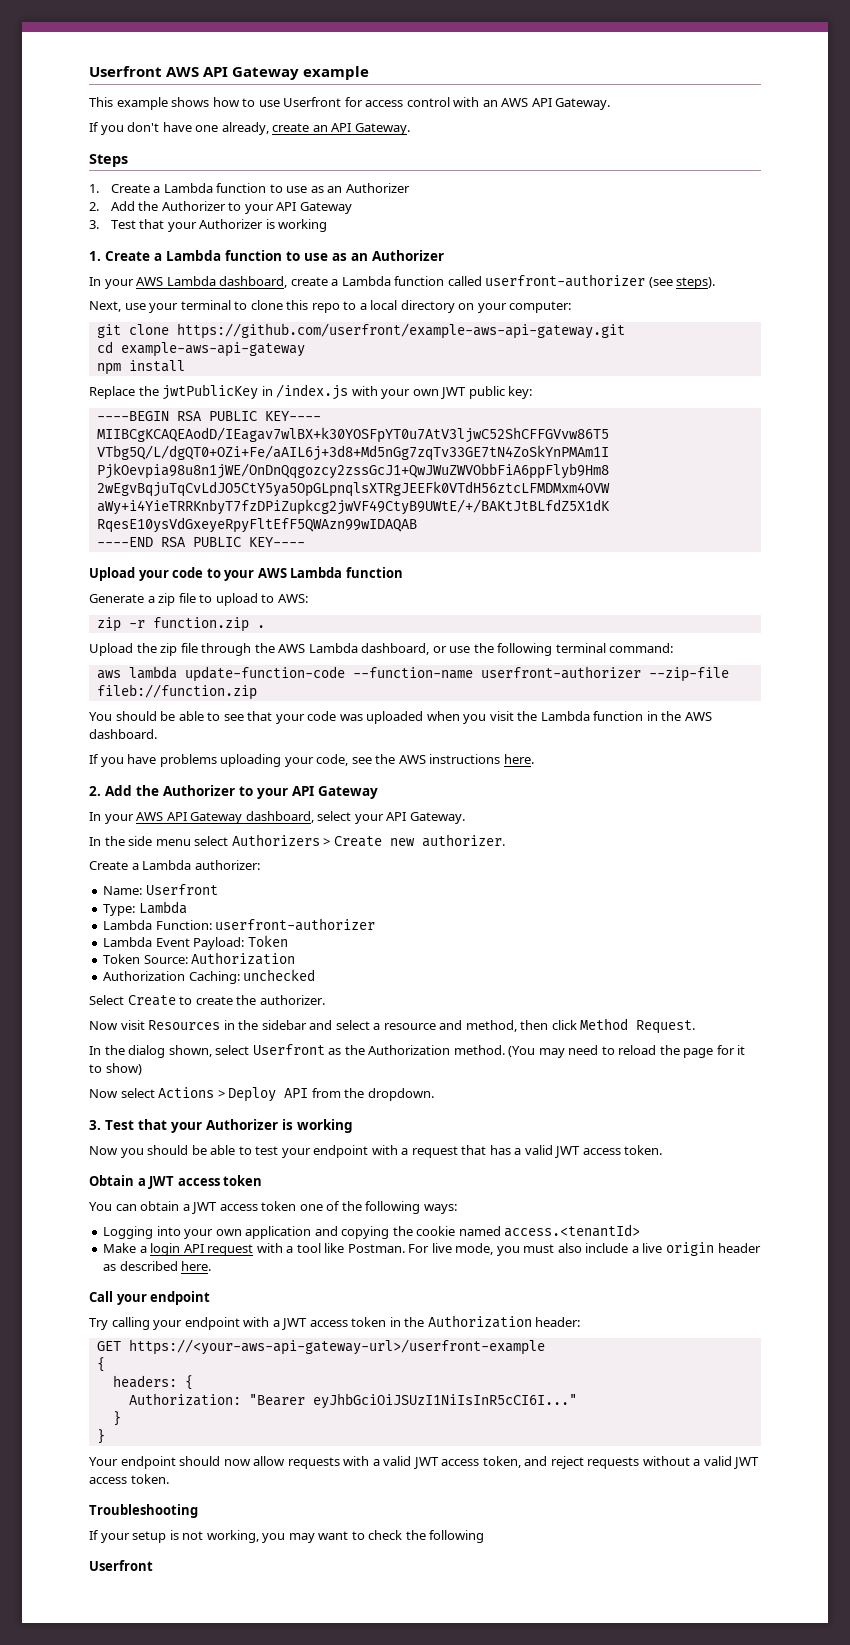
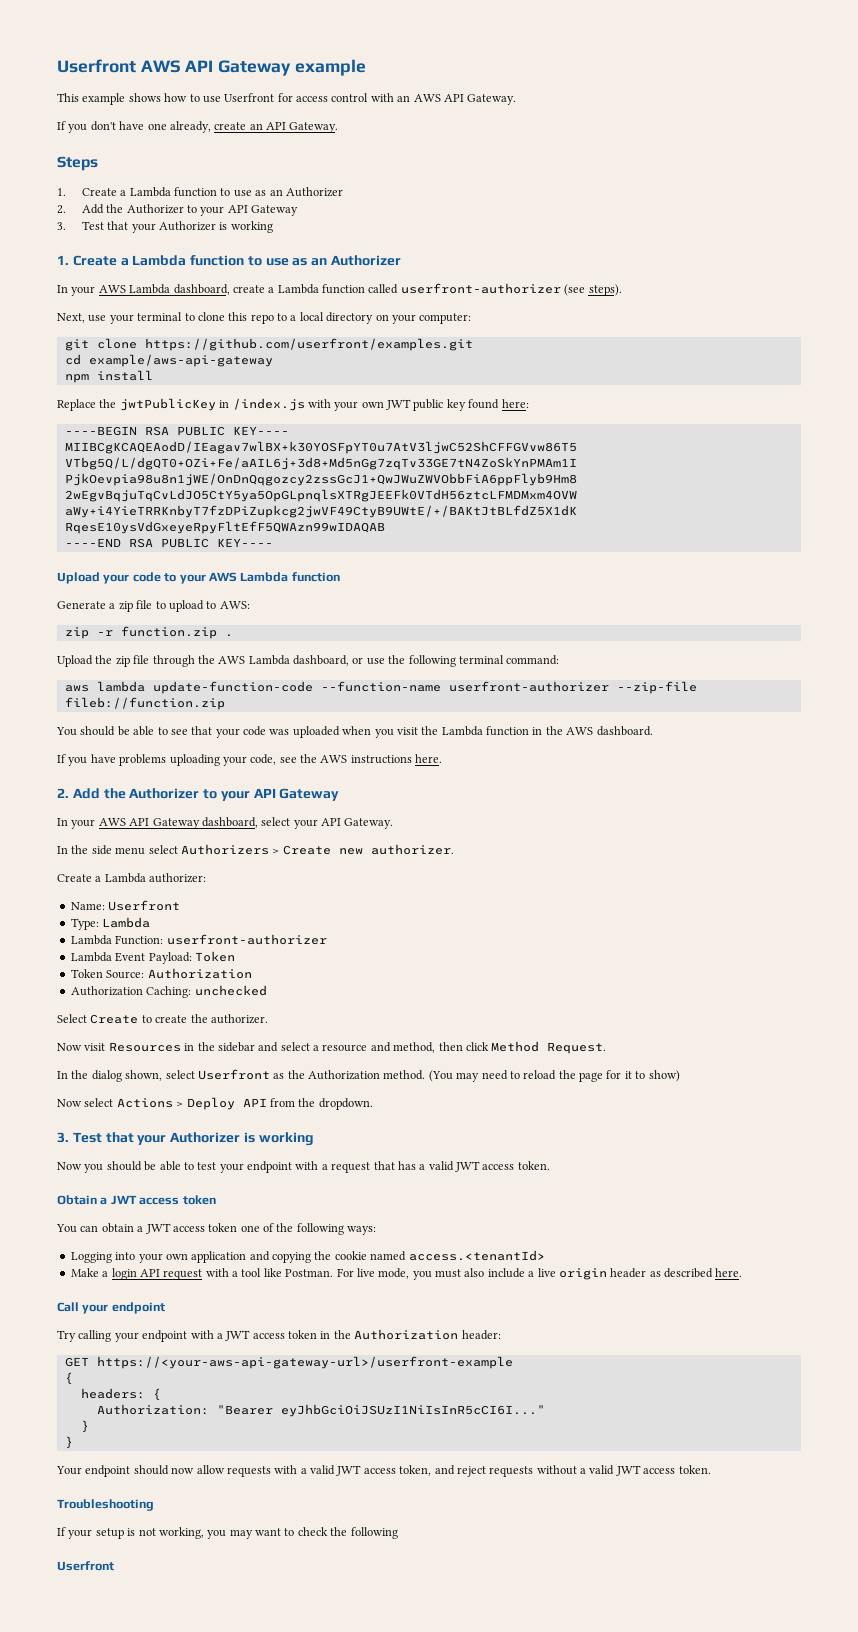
- git clone https://github.com/userfront/example-aws-api-gateway.git
+ git clone https://github.com/userfront/examples.git
- cd example-aws-api-gateway
+ cd example/aws-api-gateway
- Replace the jwtPublicKey in /index.js with your own JWT public key:
+ Replace the jwtPublicKey in /index.js with your own JWT public key found here:

